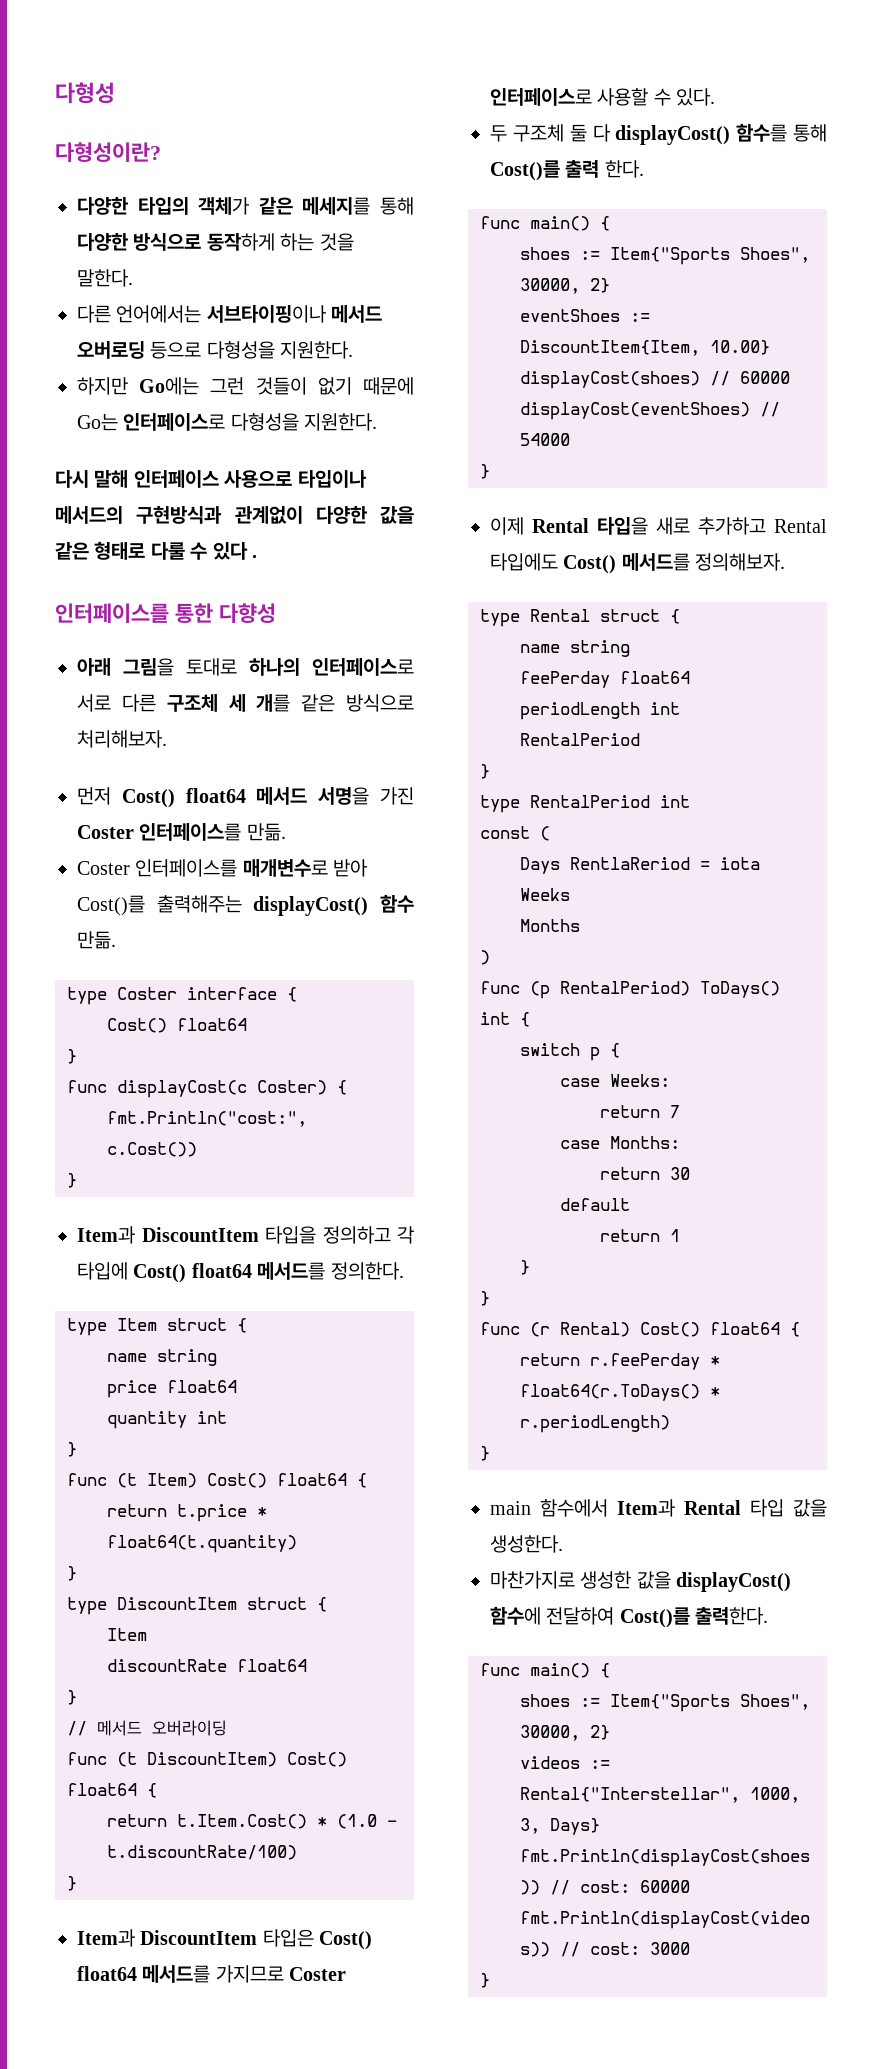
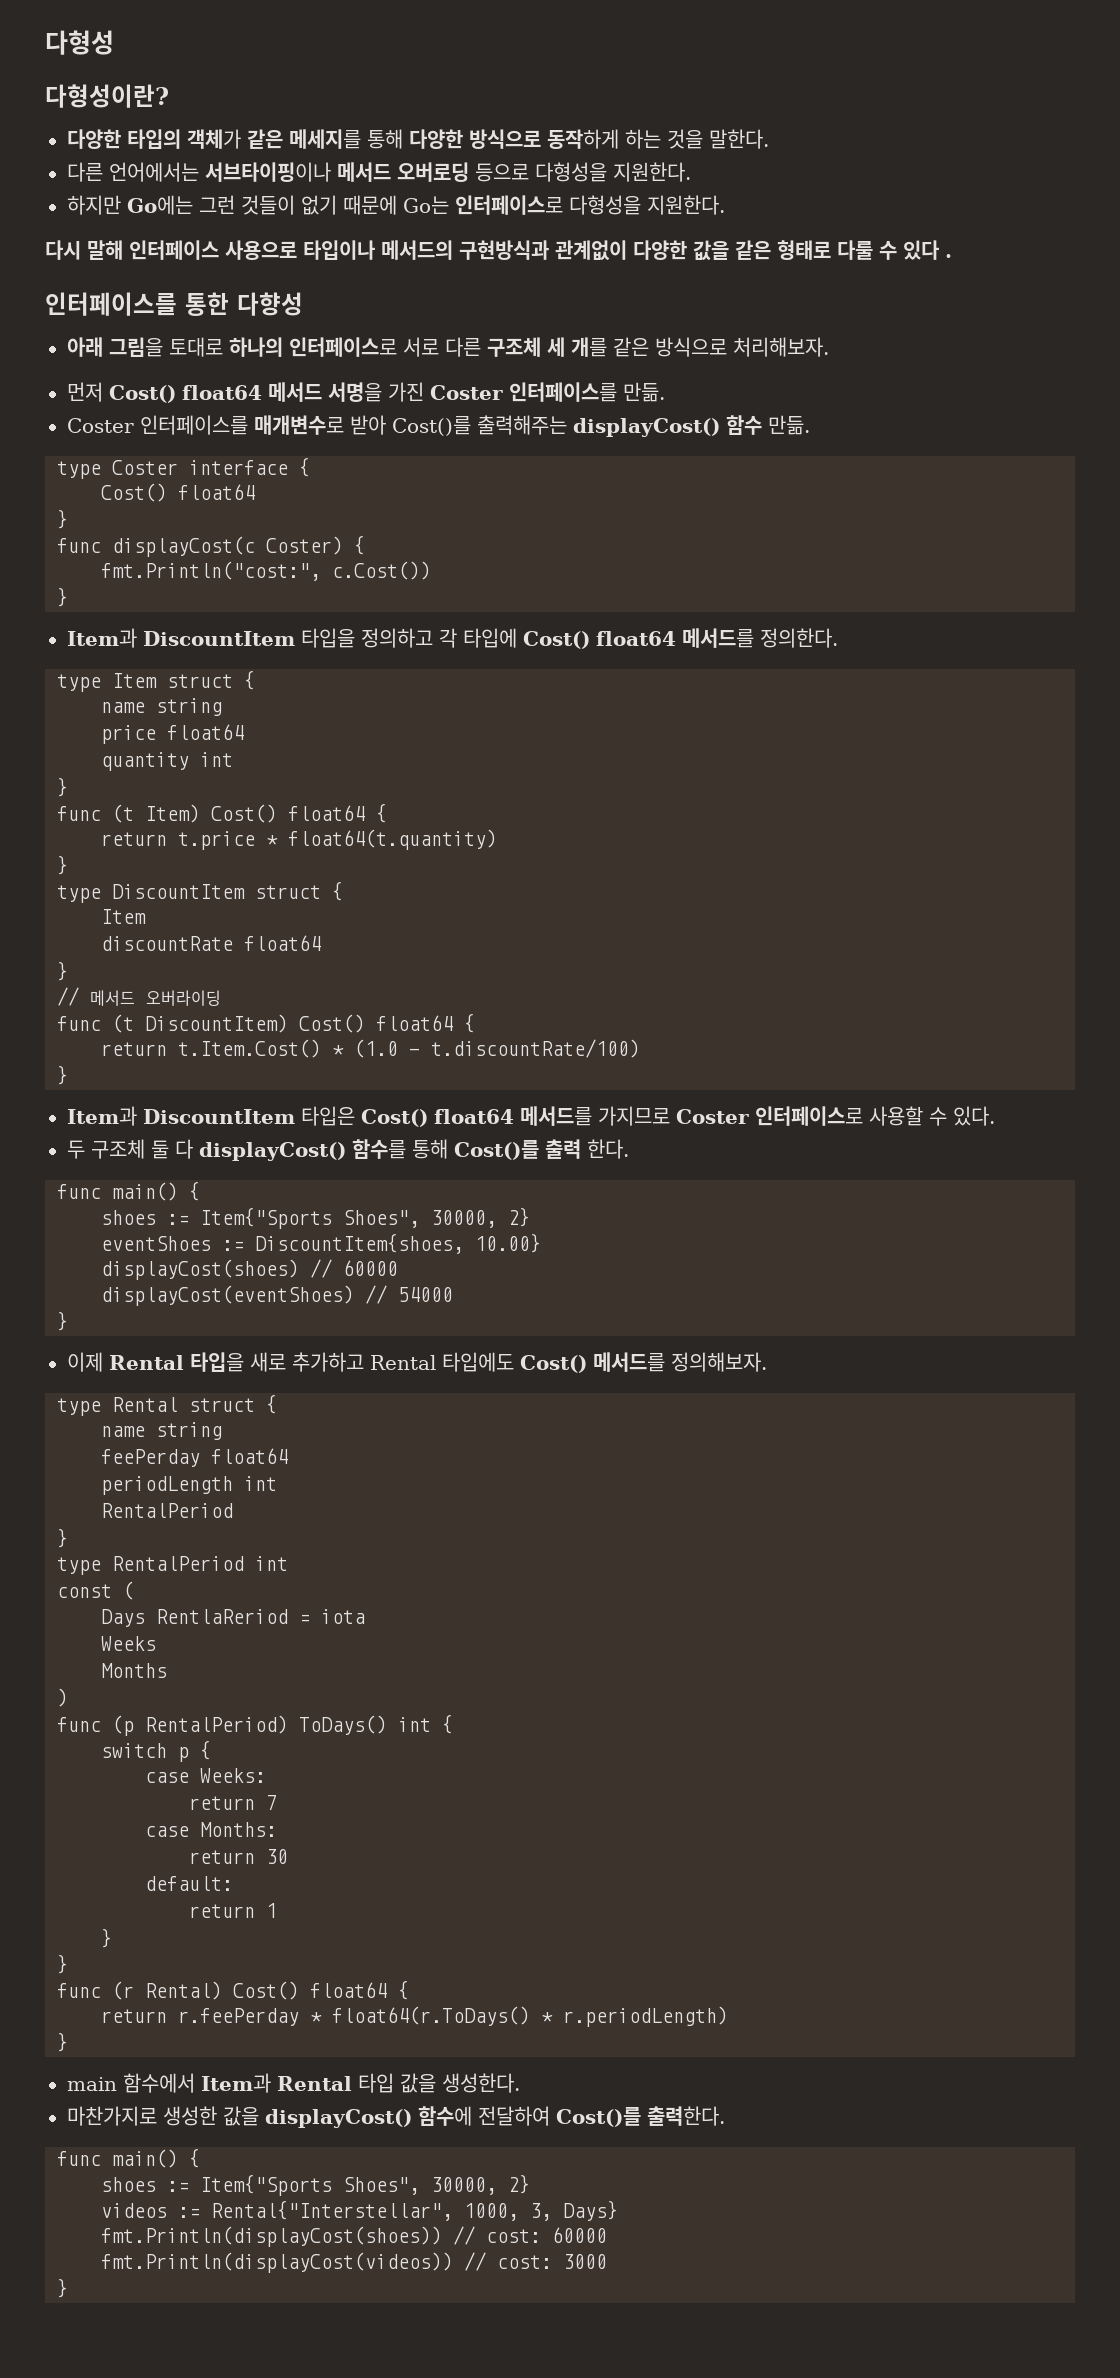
- eventShoes := DiscountItem{Item, 10.00}
+ eventShoes := DiscountItem{shoes, 10.00}
- default
+ default:

